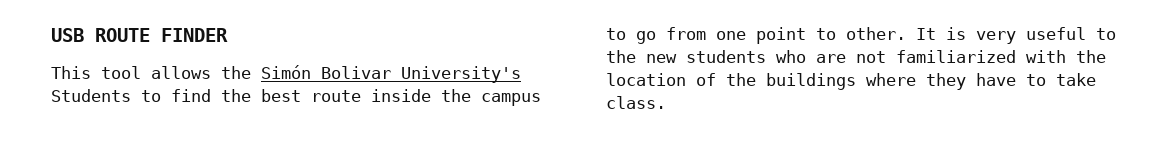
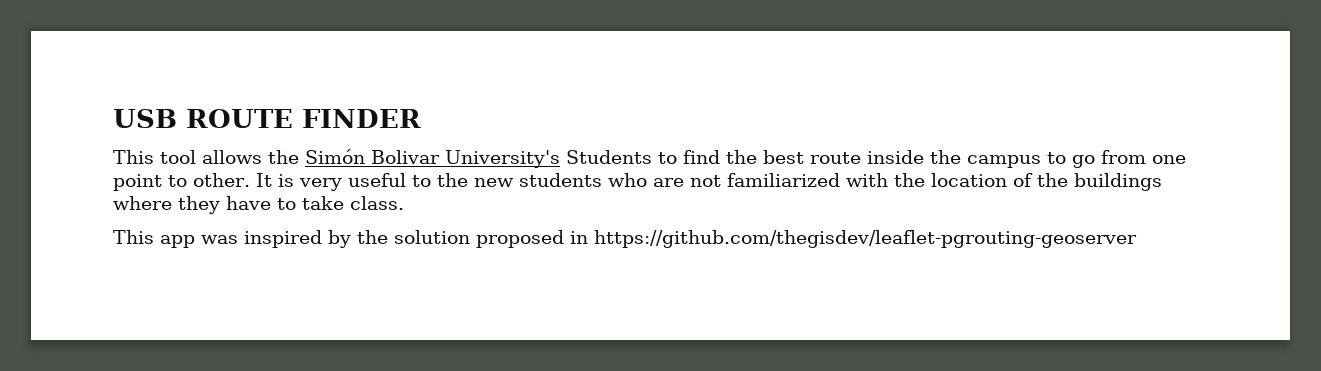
+ This app was inspired by the solution proposed in https://github.com/thegisdev/leaflet-pgrouting-geoserver

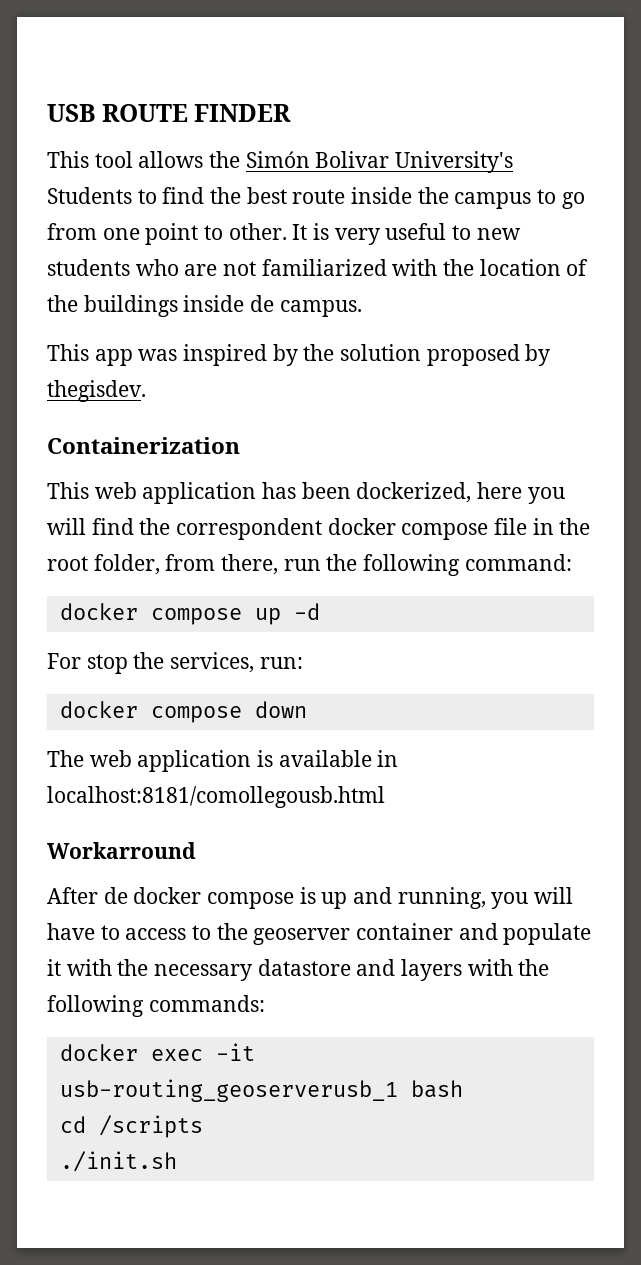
- It is very useful to the new students who are not familiarized with the location of the buildings where they have to take class.
+ It is very useful to new students who are not familiarized with the location of the buildings inside de campus.
- This app was inspired by the solution proposed in https://github.com/thegisdev/leaflet-pgrouting-geoserver
+ This app was inspired by the solution proposed by thegisdev.
+ Containerization
+ This web application has been dockerized, here you will find the correspondent docker compose file in the root folder, from there, run the following command:
+ docker compose up -d
+ For stop the services, run:
+ docker compose down
+ The web application is available in localhost:8181/comollegousb.html
+ Workarround
+ After de docker compose is up and running, you will have to access to the geoserver container and populate it with the necessary datastore and layers with the following commands:
+ docker exec -it usb-routing_geoserverusb_1 bash
+ cd /scripts
+ ./init.sh

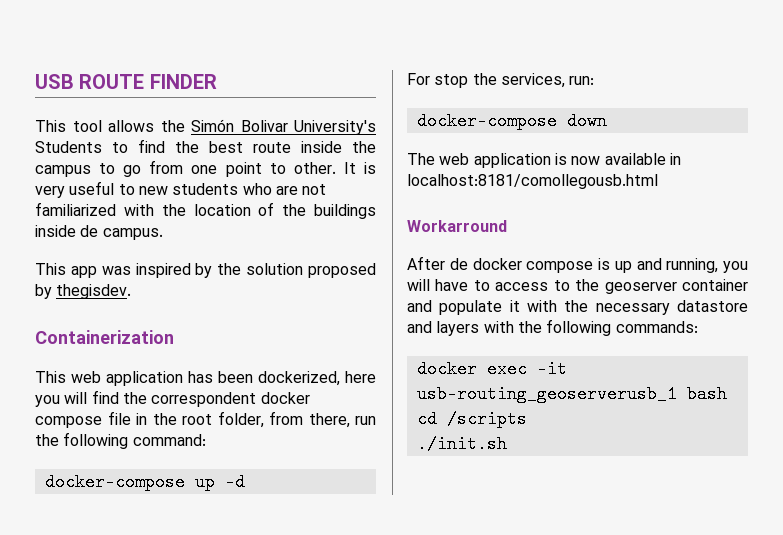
- docker compose up -d
+ docker-compose up -d
- docker compose down
+ docker-compose down
- The web application is available in localhost:8181/comollegousb.html
+ The web application is now available in localhost:8181/comollegousb.html

